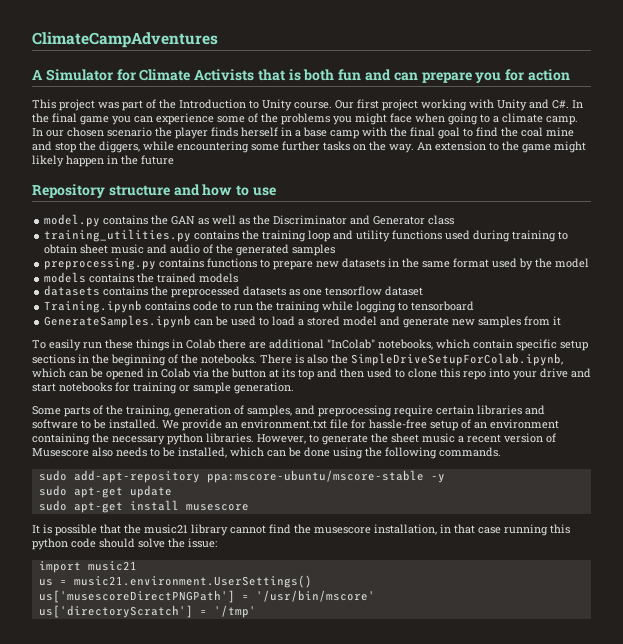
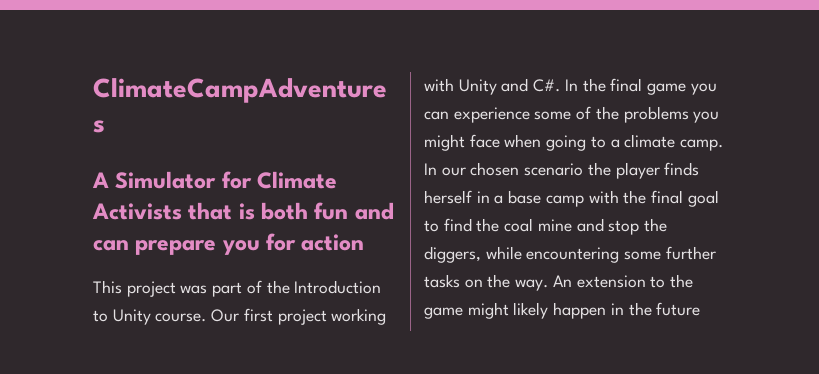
- Repository structure and how to use
- model.py contains the GAN as well as the Discriminator and Generator class
- training_utilities.py contains the training loop and utility functions used during training to obtain sheet music and audio of the generated samples
- preprocessing.py contains functions to prepare new datasets in the same format used by the model
- models contains the trained models
- datasets contains the preprocessed datasets as one tensorflow dataset
- Training.ipynb contains code to run the training while logging to tensorboard
- GenerateSamples.ipynb can be used to load a stored model and generate new samples from it
- To easily run these things in Colab there are additional "InColab" notebooks, which contain specific setup sections in the beginning of the notebooks. There is also the SimpleDriveSetupForColab.ipynb, which can be opened in Colab via the button at its top and then used to clone this repo into your drive and start notebooks for training or sample generation.
- Some parts of the training, generation of samples, and preprocessing require certain libraries and software to be installed. We provide an environment.txt file for hassle-free setup of an environment containing the necessary python libraries. However, to generate the sheet music a recent version of Musescore also needs to be installed, which can be done using the following commands.
- sudo add-apt-repository ppa:mscore-ubuntu/mscore-stable -y
- sudo apt-get update
- sudo apt-get install musescore
- It is possible that the music21 library cannot find the musescore installation, in that case running this python code should solve the issue:
- import music21
- us = music21.environment.UserSettings()
- us['musescoreDirectPNGPath'] = '/usr/bin/mscore'
- us['directoryScratch'] = '/tmp'

